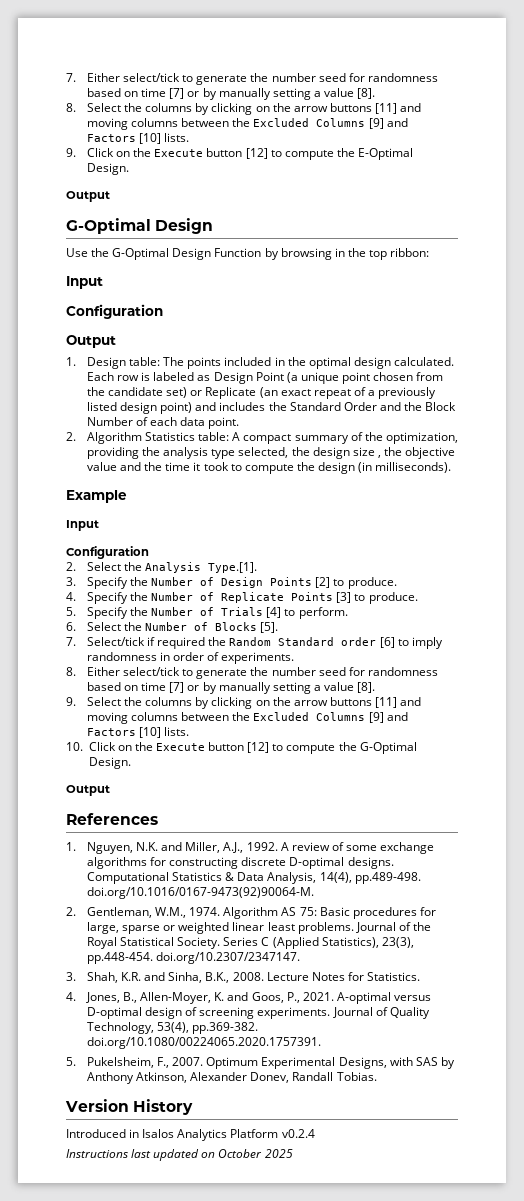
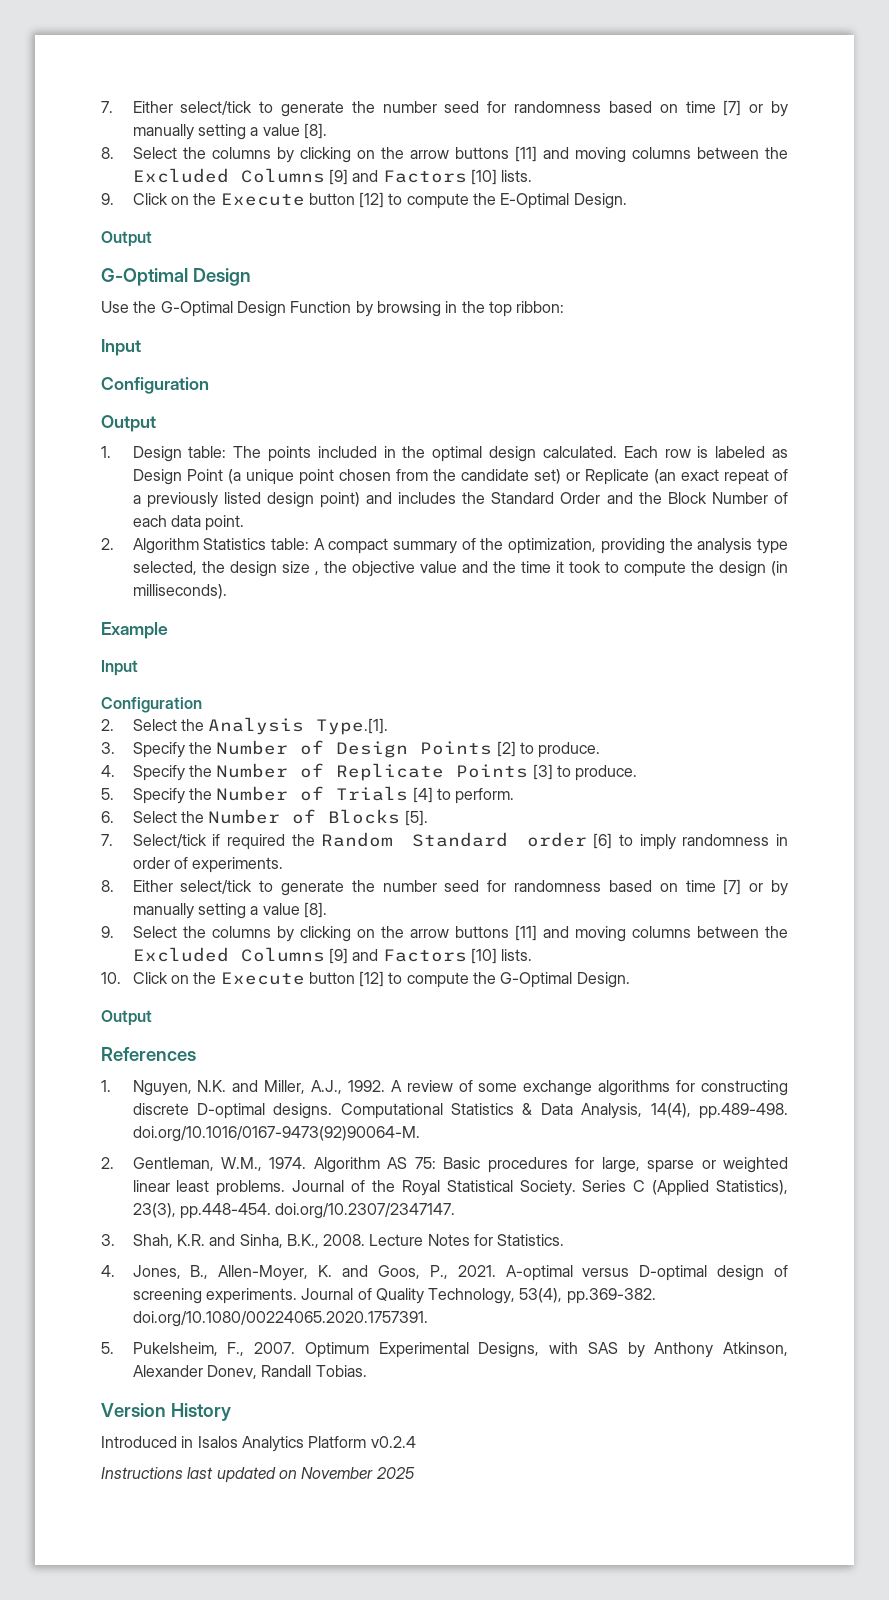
- Instructions last updated on October 2025
+ Instructions last updated on November 2025

